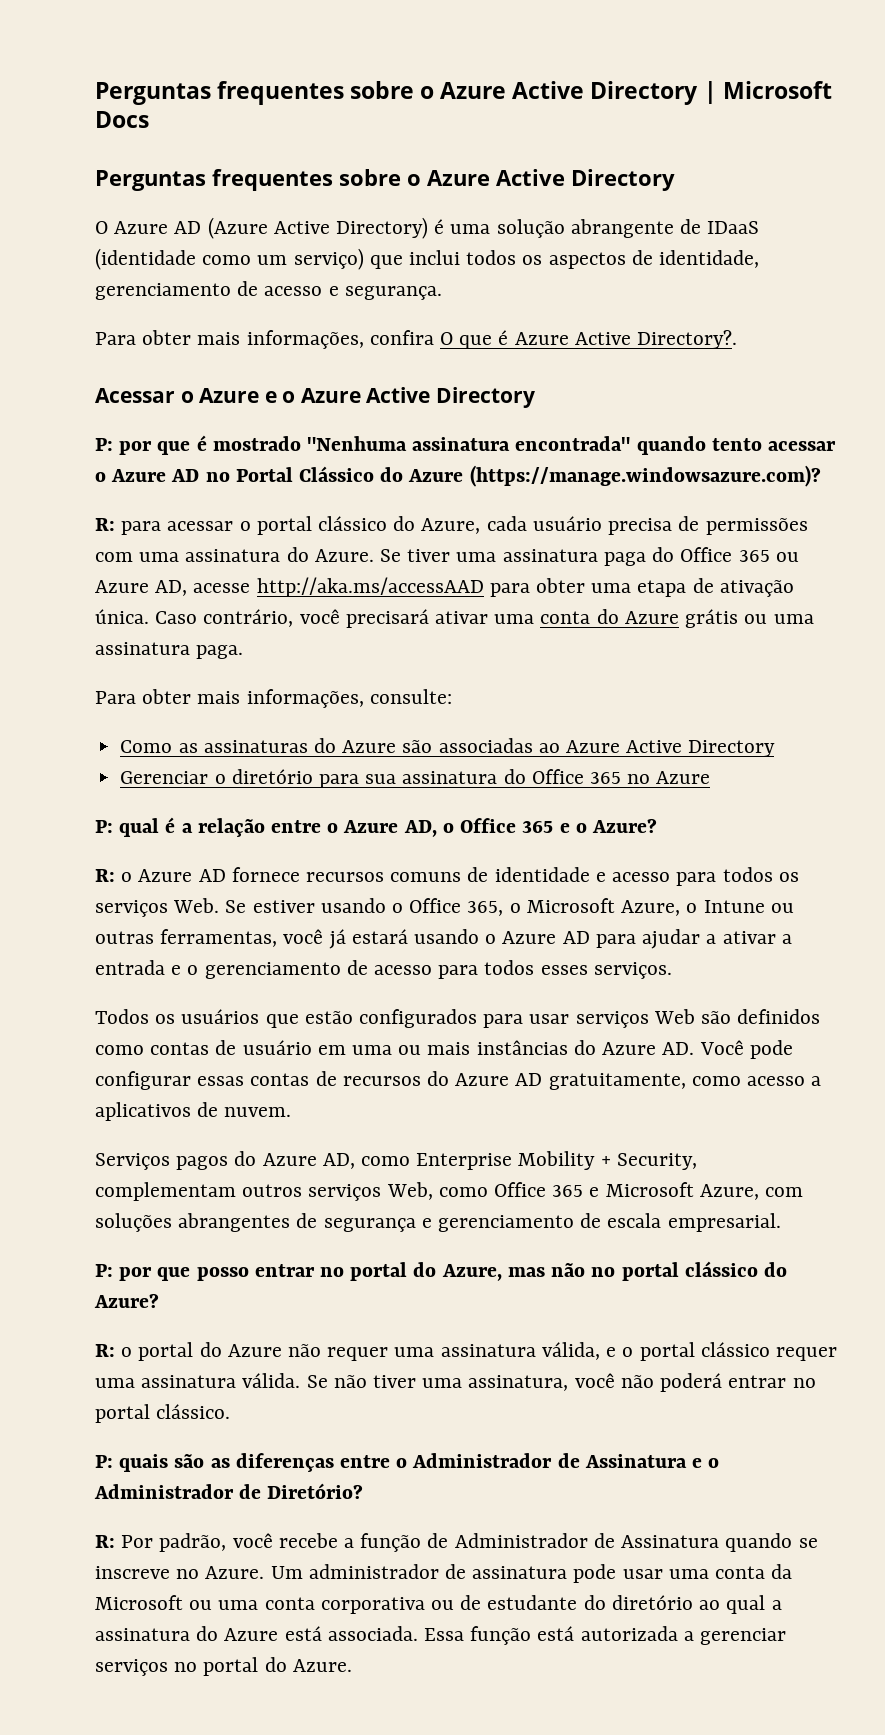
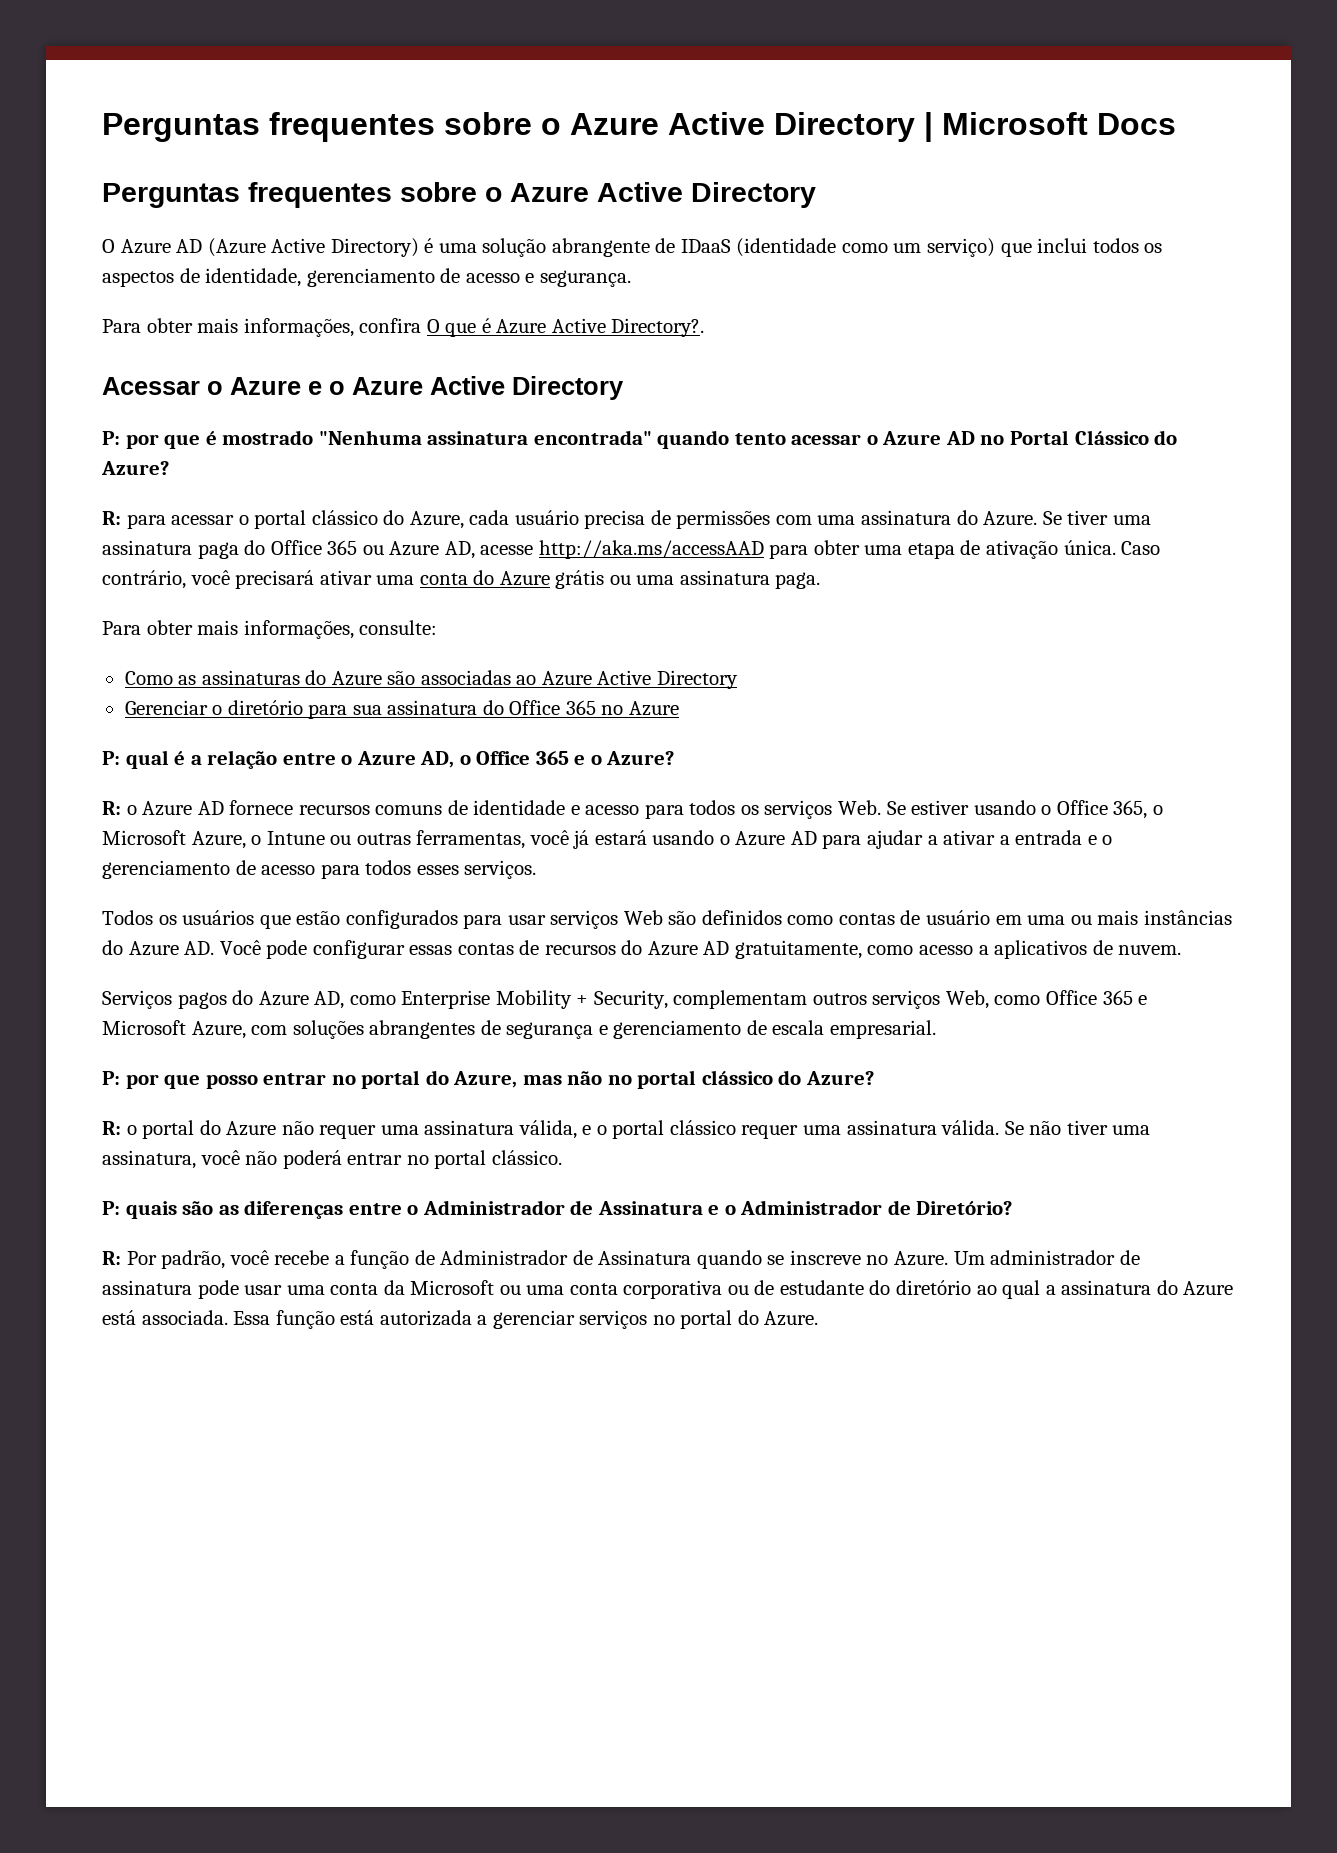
- P: por que é mostrado "Nenhuma assinatura encontrada" quando tento acessar o Azure AD no Portal Clássico do Azure (https://manage.windowsazure.com)?
+ P: por que é mostrado "Nenhuma assinatura encontrada" quando tento acessar o Azure AD no Portal Clássico do Azure?

